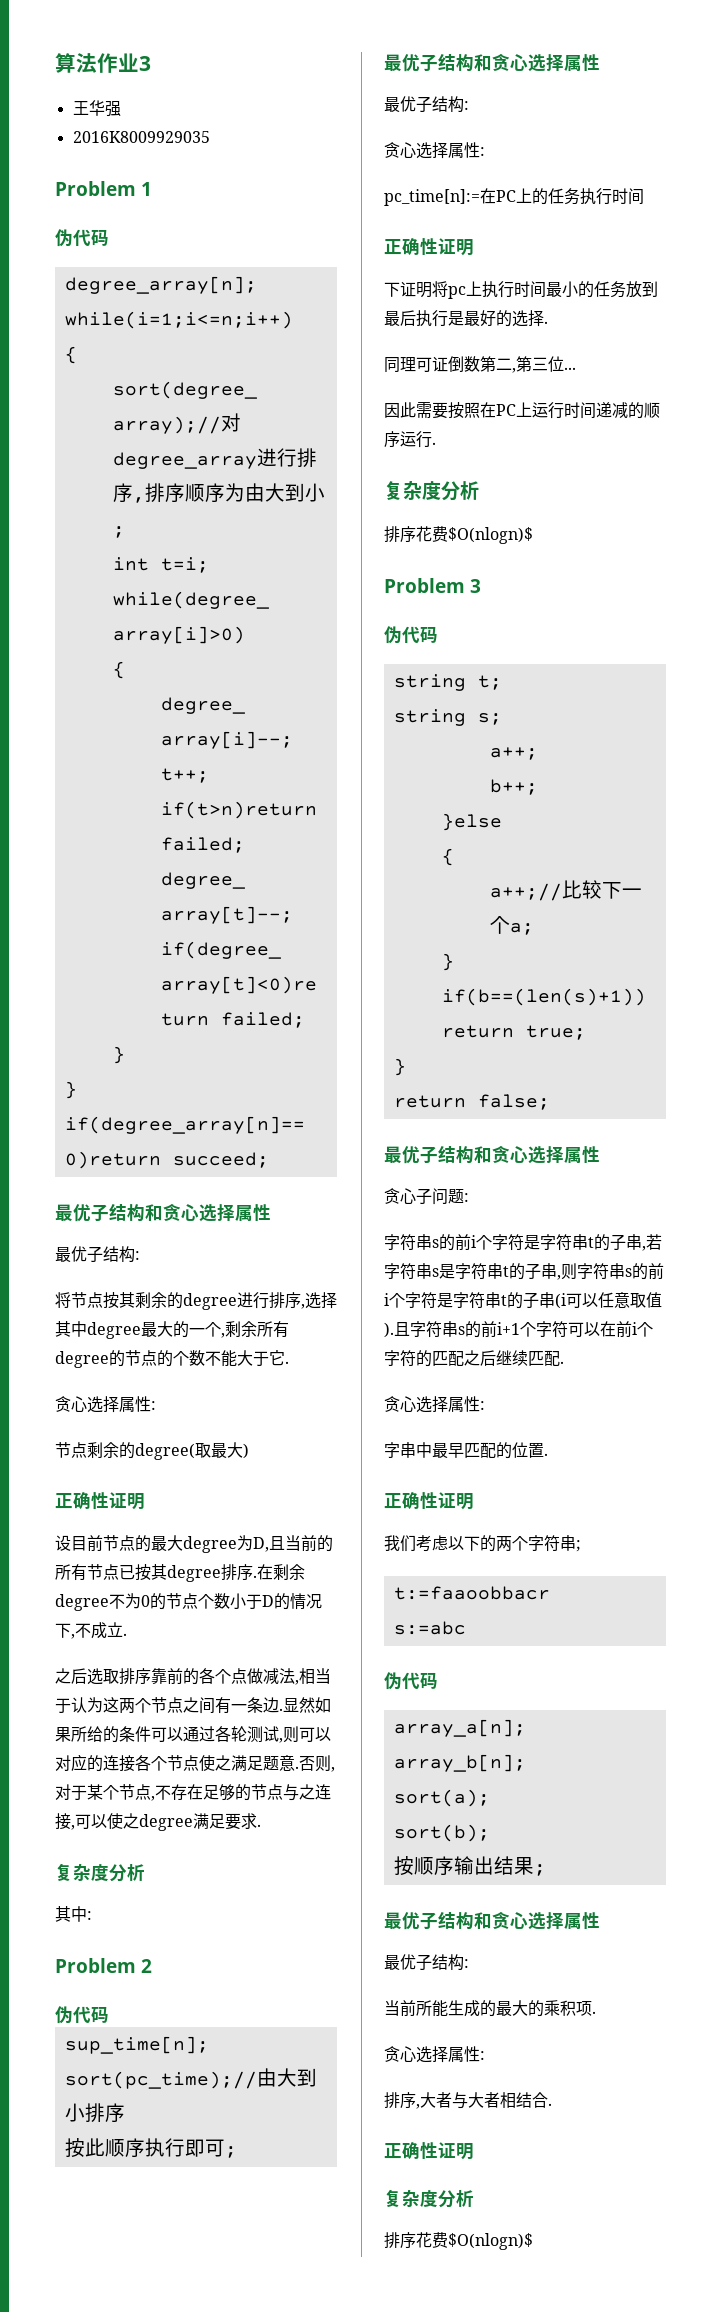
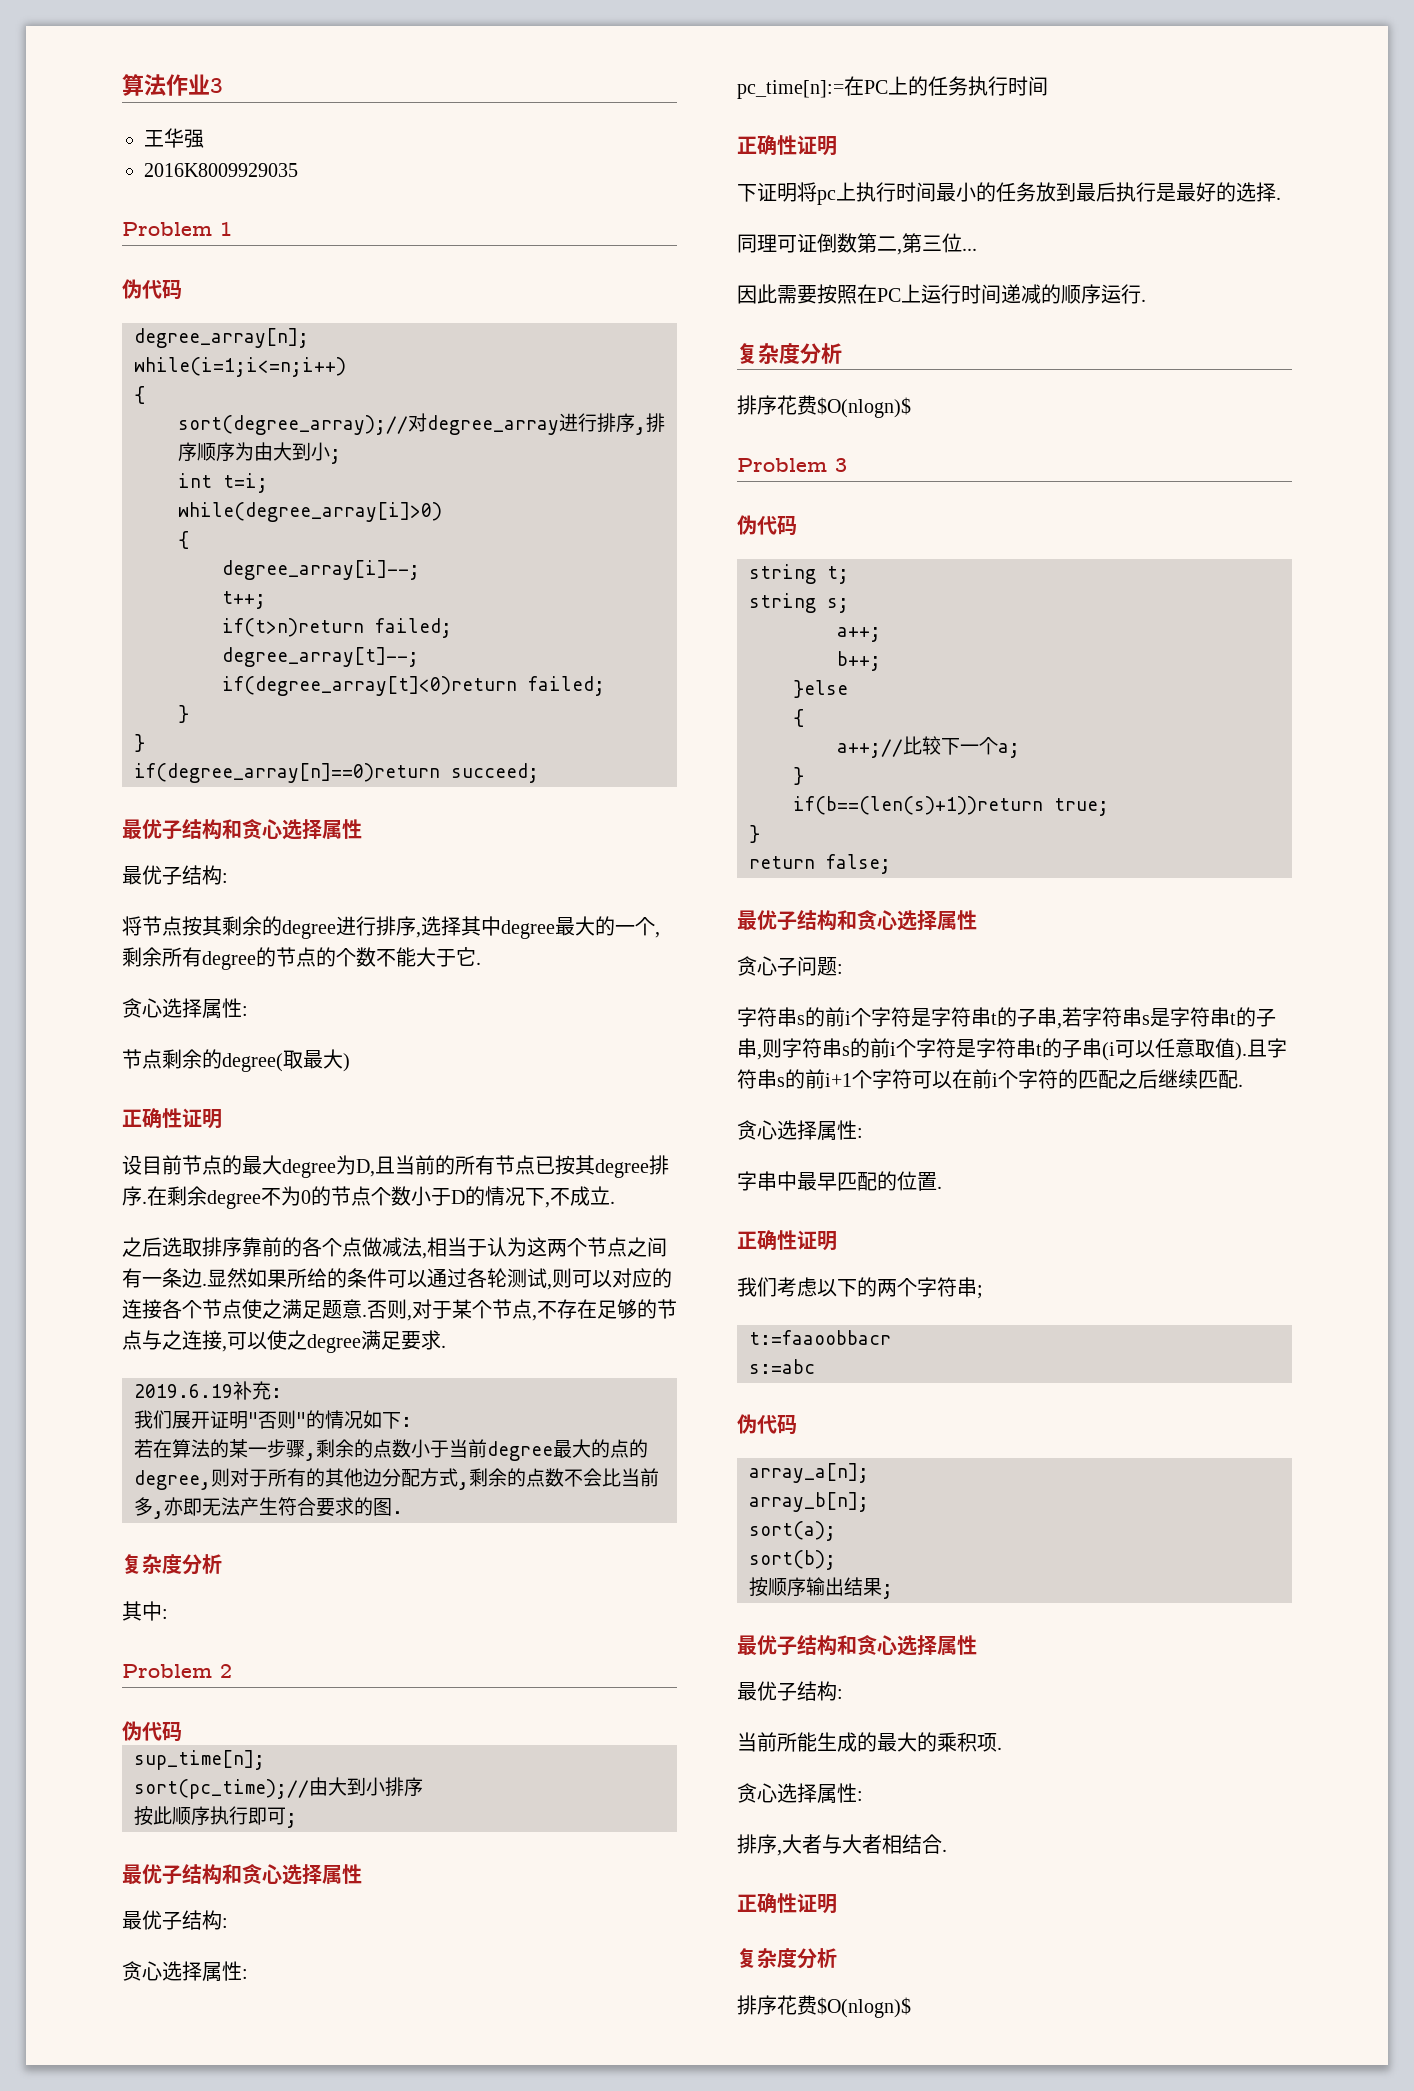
+ 2019.6.19补充:
+ 我们展开证明"否则"的情况如下:
+ 若在算法的某一步骤,剩余的点数小于当前degree最大的点的degree,则对于所有的其他边分配方式,剩余的点数不会比当前多,亦即无法产生符合要求的图.

